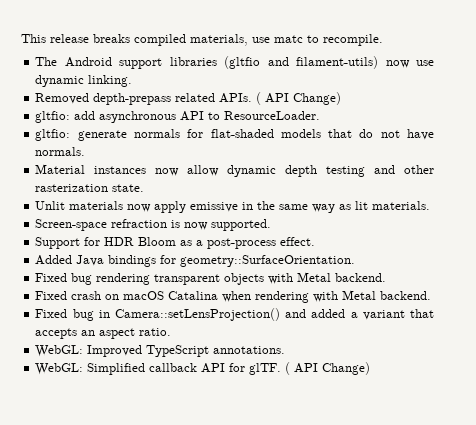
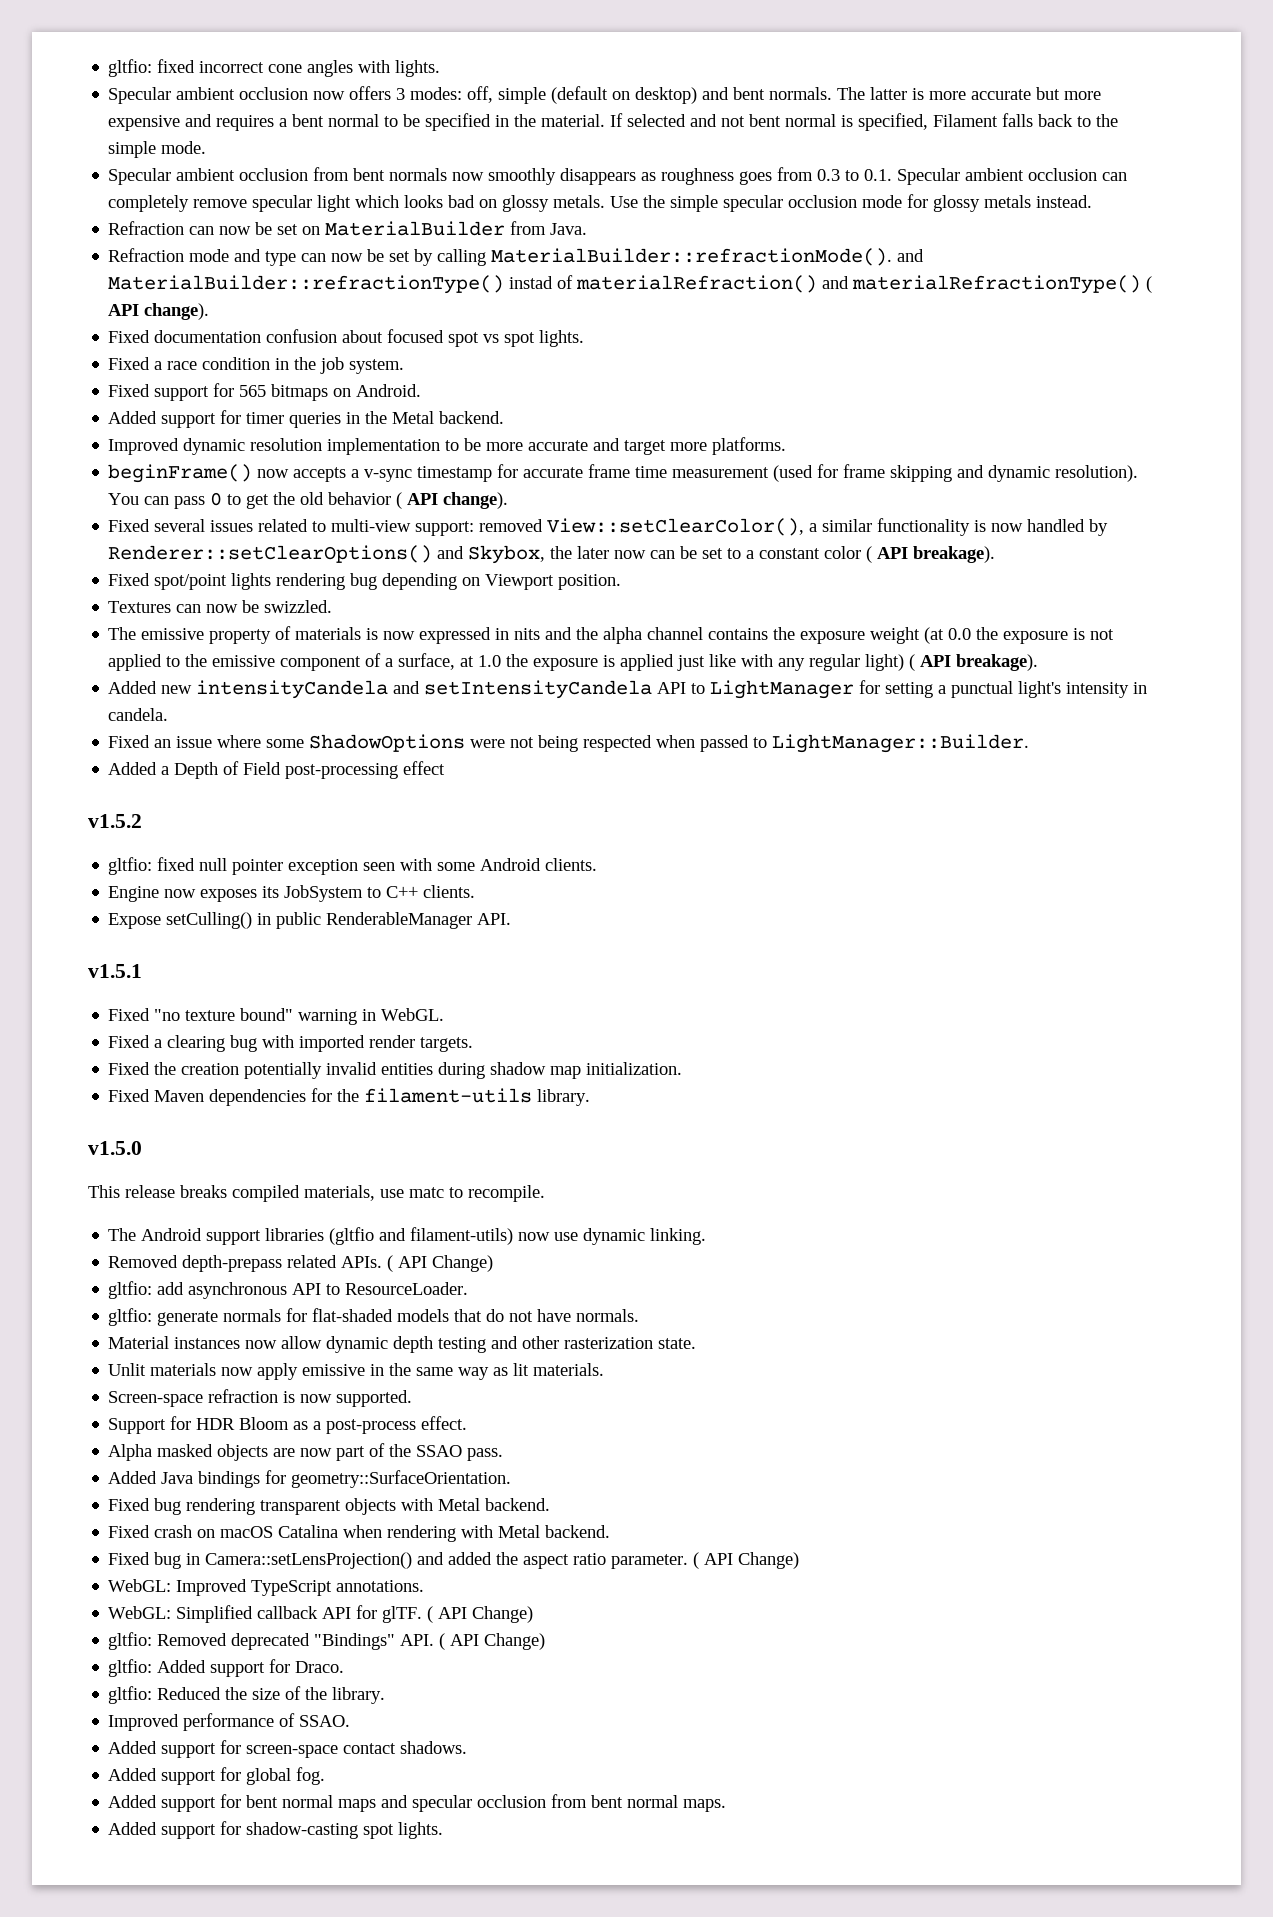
+ gltfio: fixed incorrect cone angles with lights.
+ Specular ambient occlusion now offers 3 modes: off, simple (default on desktop) and bent normals. The latter is more accurate but more expensive and requires a bent normal to be specified in the material. If selected and not bent normal is specified, Filament falls back to the simple mode.
+ Specular ambient occlusion from bent normals now smoothly disappears as roughness goes from 0.3 to 0.1. Specular ambient occlusion can completely remove specular light which looks bad on glossy metals. Use the simple specular occlusion mode for glossy metals instead.
+ Refraction can now be set on MaterialBuilder from Java.
+ Refraction mode and type can now be set by calling MaterialBuilder::refractionMode(). and MaterialBuilder::refractionType() instad of materialRefraction() and materialRefractionType() ( API change).
+ Fixed documentation confusion about focused spot vs spot lights.
+ Fixed a race condition in the job system.
+ Fixed support for 565 bitmaps on Android.
+ Added support for timer queries in the Metal backend.
+ Improved dynamic resolution implementation to be more accurate and target more platforms.
+ beginFrame() now accepts a v-sync timestamp for accurate frame time measurement (used for frame skipping and dynamic resolution). You can pass 0 to get the old behavior ( API change).
+ Fixed several issues related to multi-view support: removed View::setClearColor(), a similar functionality is now handled by Renderer::setClearOptions() and Skybox, the later now can be set to a constant color ( API breakage).
+ Fixed spot/point lights rendering bug depending on Viewport position.
+ Textures can now be swizzled.
+ The emissive property of materials is now expressed in nits and the alpha channel contains the exposure weight (at 0.0 the exposure is not applied to the emissive component of a surface, at 1.0 the exposure is applied just like with any regular light) ( API breakage).
+ Added new intensityCandela and setIntensityCandela API to LightManager for setting a punctual light's intensity in candela.
+ Fixed an issue where some ShadowOptions were not being respected when passed to LightManager::Builder.
+ Added a Depth of Field post-processing effect
+ v1.5.2
+ gltfio: fixed null pointer exception seen with some Android clients.
+ Engine now exposes its JobSystem to C++ clients.
+ Expose setCulling() in public RenderableManager API.
+ v1.5.1
+ Fixed "no texture bound" warning in WebGL.
+ Fixed a clearing bug with imported render targets.
+ Fixed the creation potentially invalid entities during shadow map initialization.
+ Fixed Maven dependencies for the filament-utils library.
+ v1.5.0
+ Alpha masked objects are now part of the SSAO pass.
- Fixed bug in Camera::setLensProjection() and added a variant that accepts an aspect ratio.
+ Fixed bug in Camera::setLensProjection() and added the aspect ratio parameter. ( API Change)
+ gltfio: Removed deprecated "Bindings" API. ( API Change)
+ gltfio: Added support for Draco.
+ gltfio: Reduced the size of the library.
+ Improved performance of SSAO.
+ Added support for screen-space contact shadows.
+ Added support for global fog.
+ Added support for bent normal maps and specular occlusion from bent normal maps.
+ Added support for shadow-casting spot lights.

